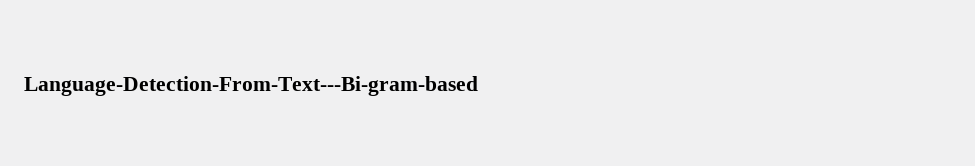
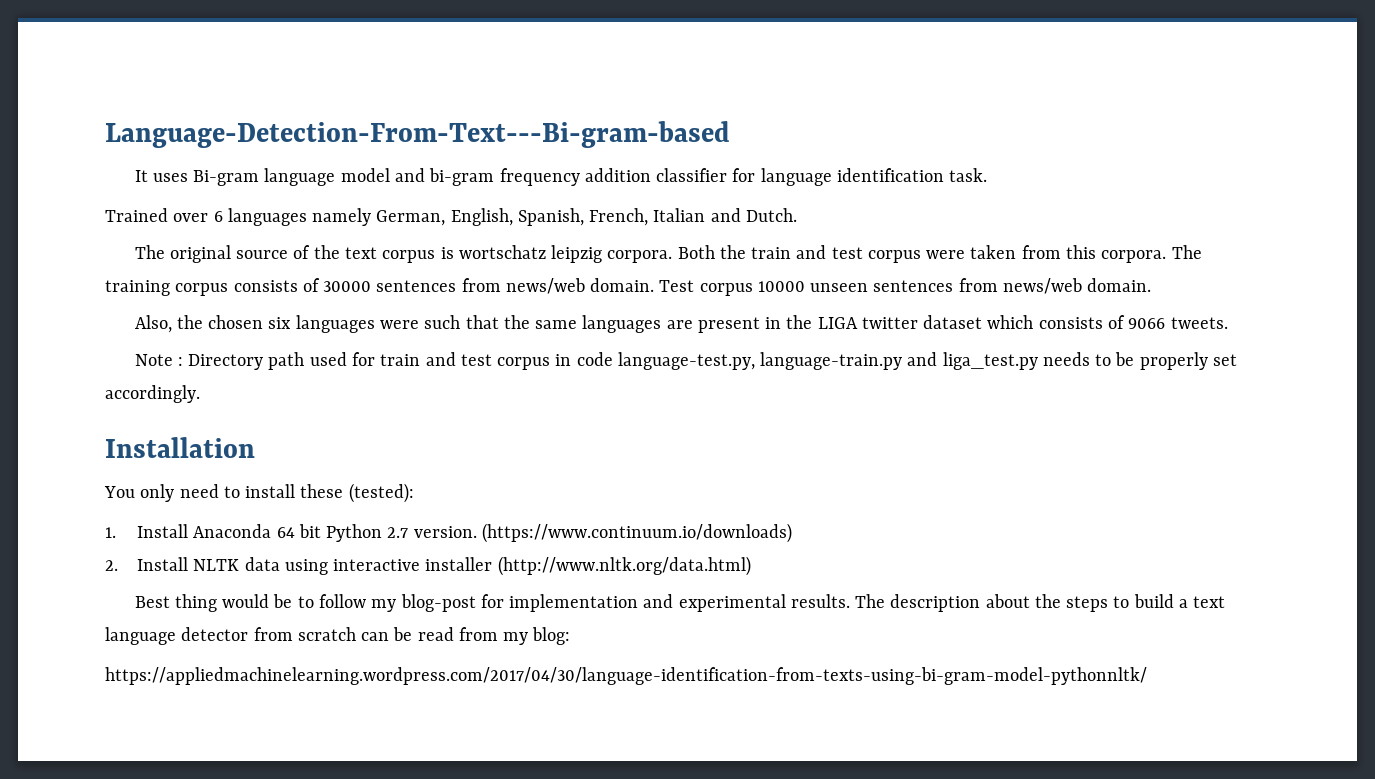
+ It uses Bi-gram language model and bi-gram frequency addition classifier for language identification task.
+ Trained over 6 languages namely German, English, Spanish, French, Italian and Dutch.
+ The original source of the text corpus is wortschatz leipzig corpora. Both the train and test corpus were taken from this corpora. The training corpus consists of 30000 sentences from news/web domain. Test corpus 10000 unseen sentences from news/web domain.
+ Also, the chosen six languages were such that the same languages are present in the LIGA twitter dataset which consists of 9066 tweets.
+ Note : Directory path used for train and test corpus in code language-test.py, language-train.py and liga_test.py needs to be properly set accordingly.
+ Installation
+ You only need to install these (tested):
+ 1. Install Anaconda 64 bit Python 2.7 version. (https://www.continuum.io/downloads)
+ 2. Install NLTK data using interactive installer (http://www.nltk.org/data.html)
+ Best thing would be to follow my blog-post for implementation and experimental results. The description about the steps to build a text language detector from scratch can be read from my blog:
+ https://appliedmachinelearning.wordpress.com/2017/04/30/language-identification-from-texts-using-bi-gram-model-pythonnltk/

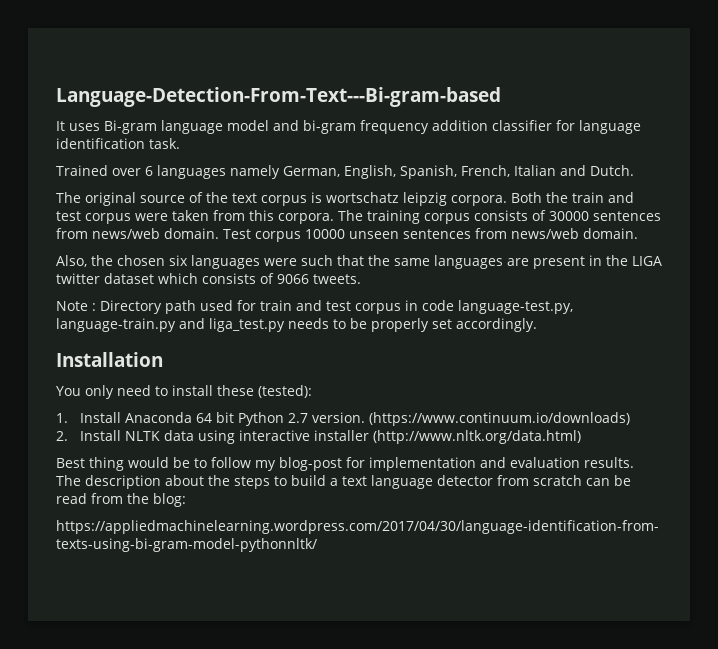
- Best thing would be to follow my blog-post for implementation and experimental results.
+ Best thing would be to follow my blog-post for implementation and evaluation results.
- The description about the steps to build a text language detector from scratch can be read from my blog:
+ The description about the steps to build a text language detector from scratch can be read from the blog:

